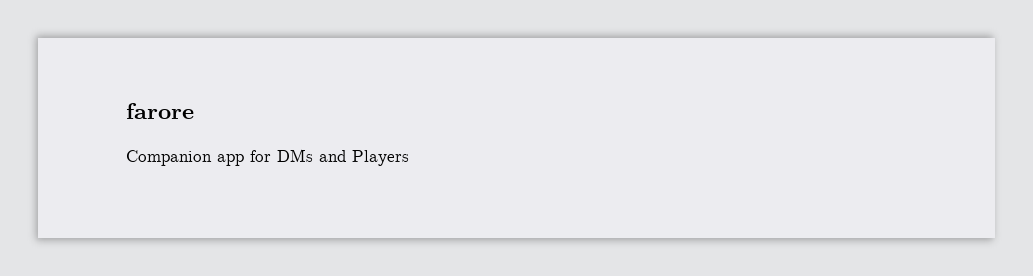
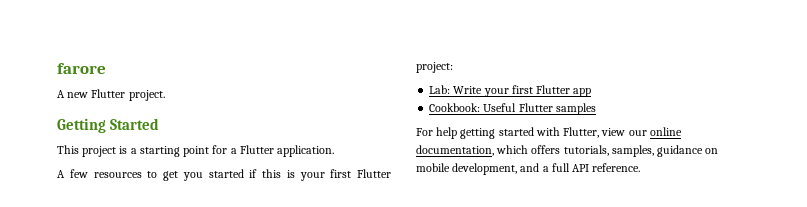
- Companion app for DMs and Players
+ A new Flutter project.
+ Getting Started
+ This project is a starting point for a Flutter application.
+ A few resources to get you started if this is your first Flutter project:
+ Lab: Write your first Flutter app
+ Cookbook: Useful Flutter samples
+ For help getting started with Flutter, view our online documentation, which offers tutorials, samples, guidance on mobile development, and a full API reference.

